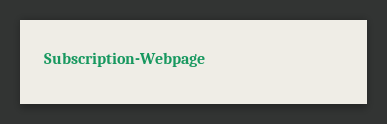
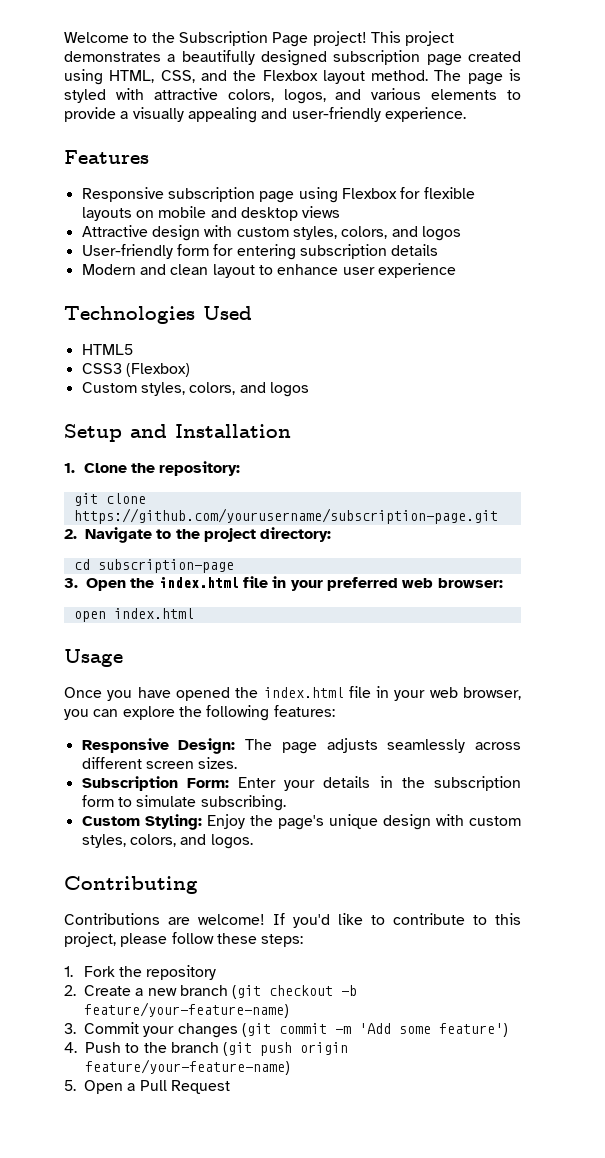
- Subscription-Webpage
+ Welcome to the Subscription Page project! This project demonstrates a beautifully designed subscription page created using HTML, CSS, and the Flexbox layout method. The page is styled with attractive colors, logos, and various elements to provide a visually appealing and user-friendly experience.
+ Features
+ Responsive subscription page using Flexbox for flexible layouts on mobile and desktop views
+ Attractive design with custom styles, colors, and logos
+ User-friendly form for entering subscription details
+ Modern and clean layout to enhance user experience
+ Technologies Used
+ HTML5
+ CSS3 (Flexbox)
+ Custom styles, colors, and logos
+ Setup and Installation
+ 1. Clone the repository:
+ git clone https://github.com/yourusername/subscription-page.git
+ 2. Navigate to the project directory:
+ cd subscription-page
+ 3. Open the index.html file in your preferred web browser:
+ open index.html
+ Usage
+ Once you have opened the index.html file in your web browser, you can explore the following features:
+ Responsive Design: The page adjusts seamlessly across different screen sizes.
+ Subscription Form: Enter your details in the subscription form to simulate subscribing.
+ Custom Styling: Enjoy the page's unique design with custom styles, colors, and logos.
+ Contributing
+ Contributions are welcome! If you'd like to contribute to this project, please follow these steps:
+ 1. Fork the repository
+ 2. Create a new branch (git checkout -b feature/your-feature-name)
+ 3. Commit your changes (git commit -m 'Add some feature')
+ 4. Push to the branch (git push origin feature/your-feature-name)
+ 5. Open a Pull Request

